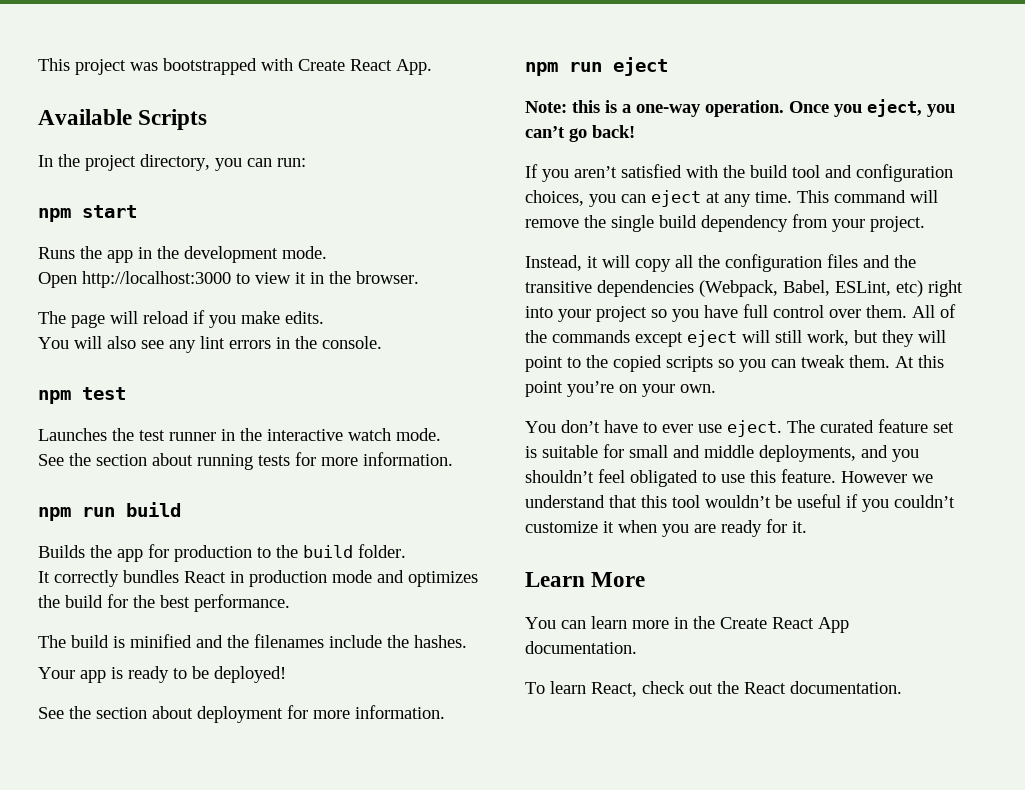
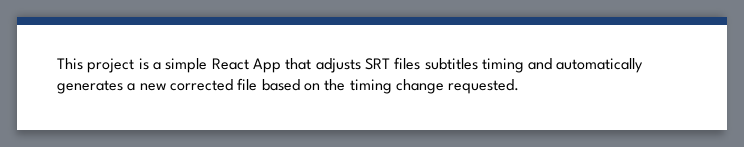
- This project was bootstrapped with Create React App.
- Available Scripts
- In the project directory, you can run:
- npm start
- Runs the app in the development mode.
- Open http://localhost:3000 to view it in the browser.
- The page will reload if you make edits.
- You will also see any lint errors in the console.
- npm test
- Launches the test runner in the interactive watch mode.
- See the section about running tests for more information.
- npm run build
- Builds the app for production to the build folder.
- It correctly bundles React in production mode and optimizes the build for the best performance.
- The build is minified and the filenames include the hashes.
- Your app is ready to be deployed!
- See the section about deployment for more information.
- npm run eject
- Note: this is a one-way operation. Once you eject, you can’t go back!
- If you aren’t satisfied with the build tool and configuration choices, you can eject at any time. This command will remove the single build dependency from your project.
- Instead, it will copy all the configuration files and the transitive dependencies (Webpack, Babel, ESLint, etc) right into your project so you have full control over them. All of the commands except eject will still work, but they will point to the copied scripts so you can tweak them. At this point you’re on your own.
- You don’t have to ever use eject. The curated feature set is suitable for small and middle deployments, and you shouldn’t feel obligated to use this feature. However we understand that this tool wouldn’t be useful if you couldn’t customize it when you are ready for it.
- Learn More
- You can learn more in the Create React App documentation.
- To learn React, check out the React documentation.
+ This project is a simple React App that adjusts SRT files subtitles timing and automatically generates a new corrected file based on the timing change requested.

